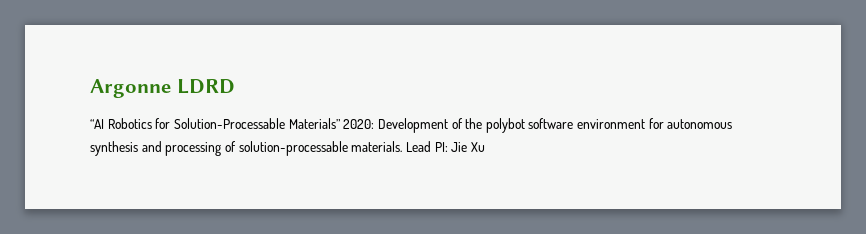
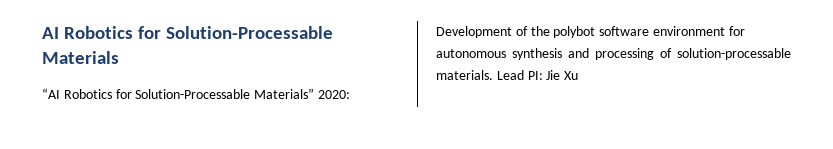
- Argonne LDRD
+ AI Robotics for Solution-Processable Materials

